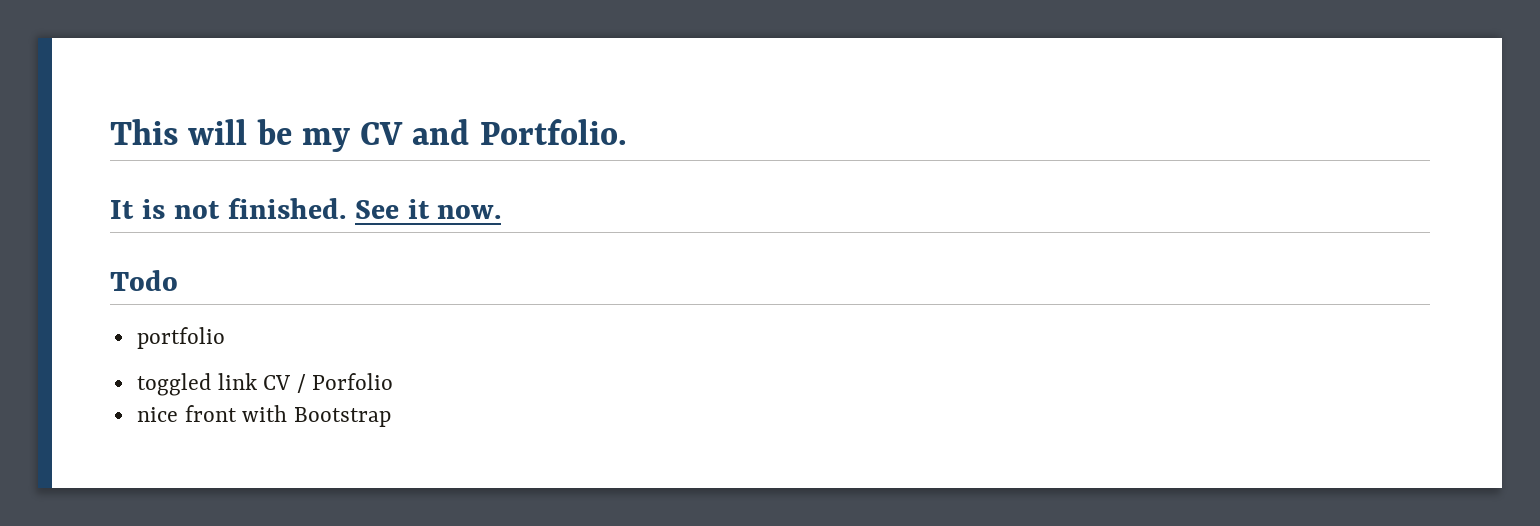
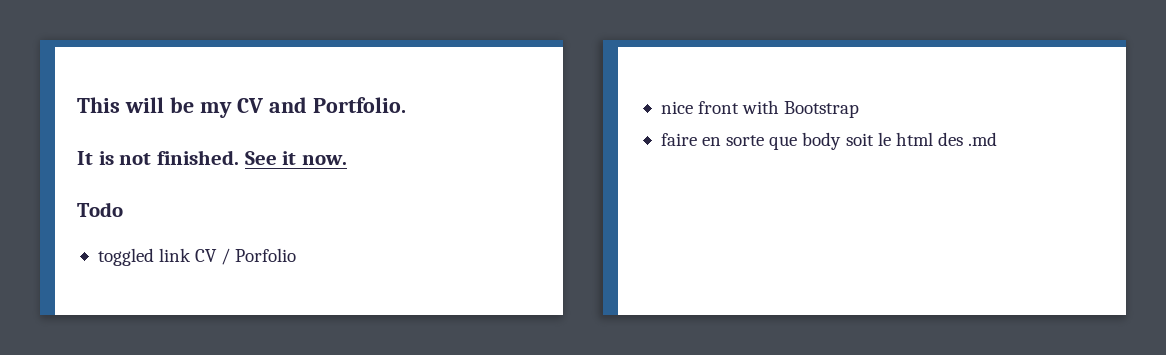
- portfolio
+ faire en sorte que body soit le html des .md

